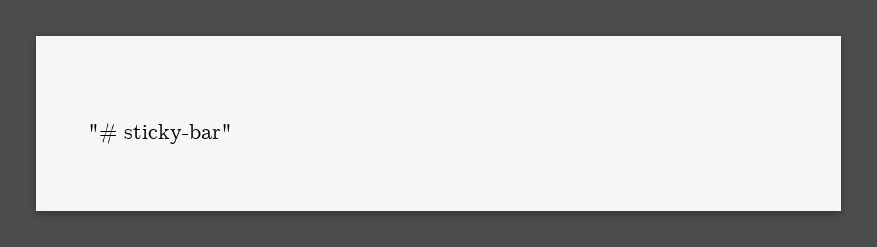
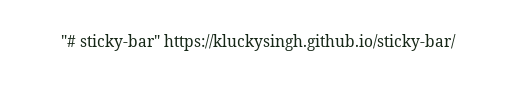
- "# sticky-bar"
+ "# sticky-bar" https://kluckysingh.github.io/sticky-bar/

